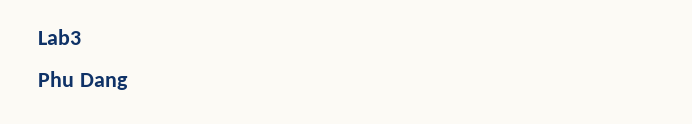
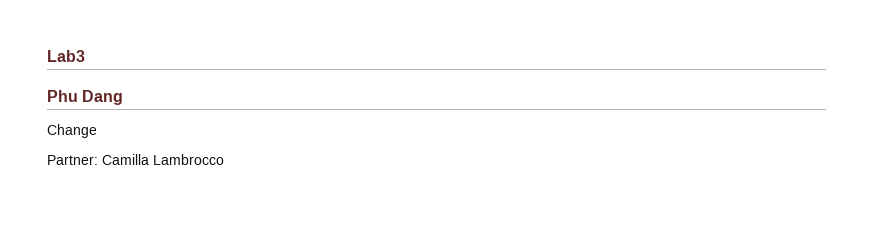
+ Change
+ Partner: Camilla Lambrocco

